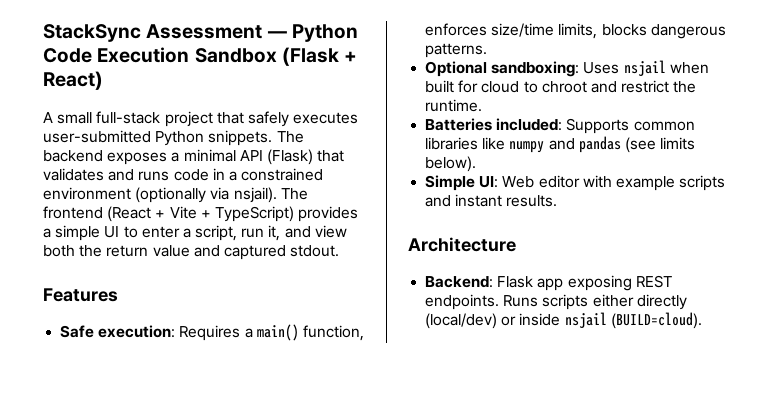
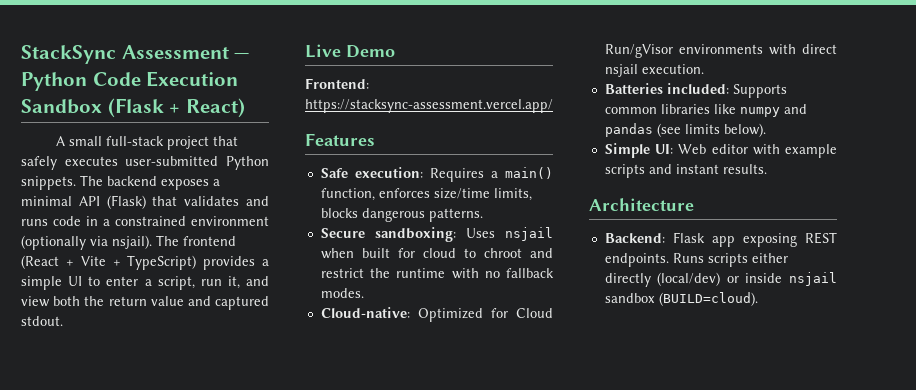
+ Live Demo
+ Frontend: https://stacksync-assessment.vercel.app/
- Optional sandboxing: Uses nsjail when built for cloud to chroot and restrict the runtime.
+ Secure sandboxing: Uses nsjail when built for cloud to chroot and restrict the runtime with no fallback modes.
+ Cloud-native: Optimized for Cloud Run/gVisor environments with direct nsjail execution.
- Runs scripts either directly (local/dev) or inside nsjail (BUILD=cloud).
+ Runs scripts either directly (local/dev) or inside nsjail sandbox (BUILD=cloud).

